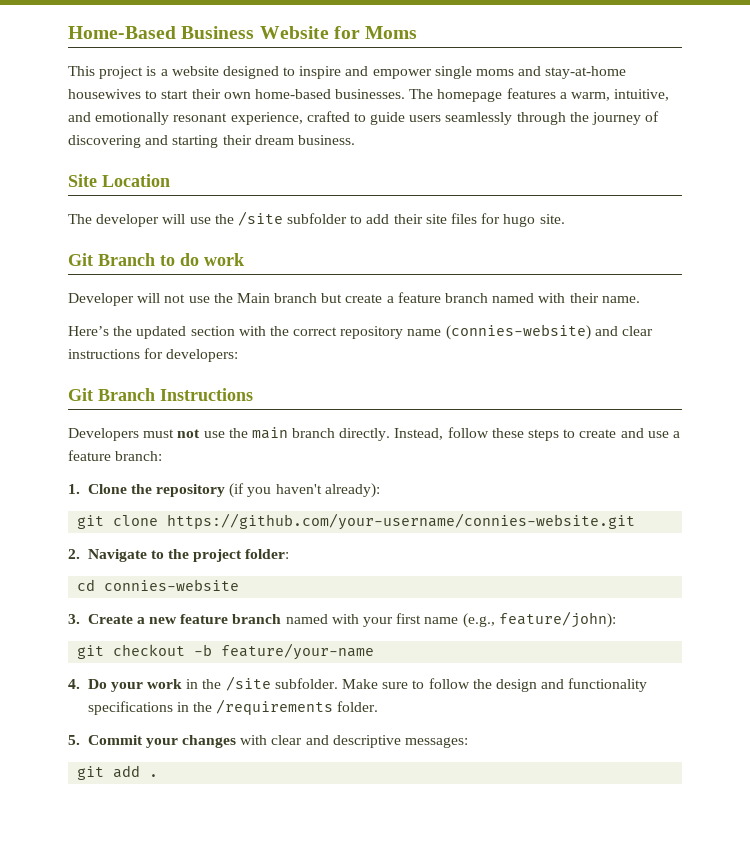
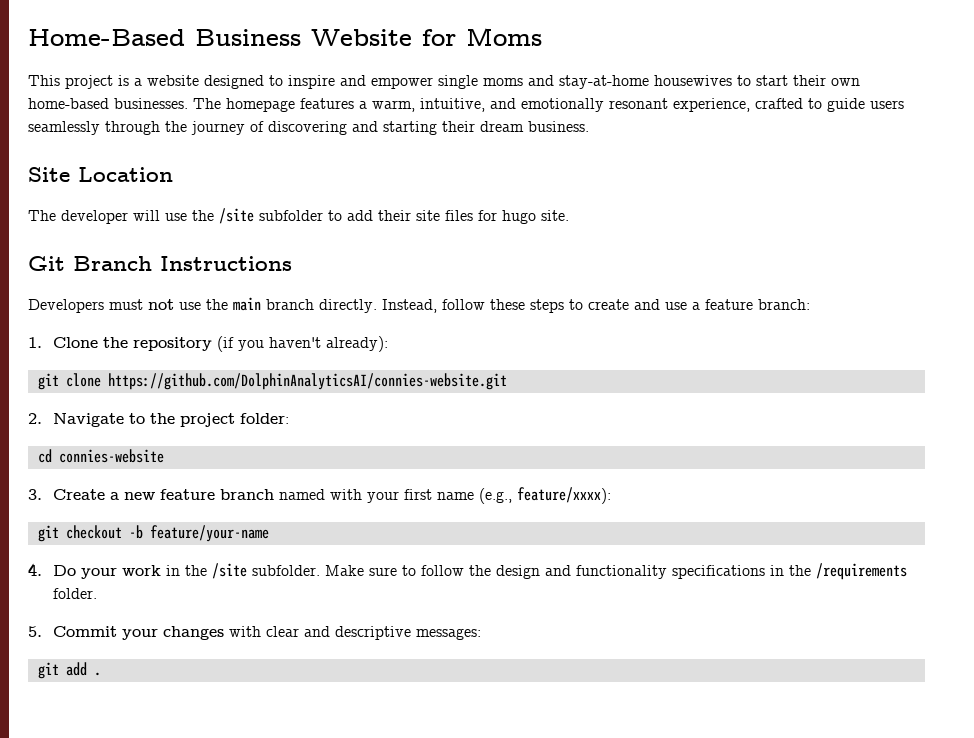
- Git Branch to do work
- Developer will not use the Main branch but create a feature branch named with their name.
- Here’s the updated section with the correct repository name (connies-website) and clear instructions for developers:
- git clone https://github.com/your-username/connies-website.git
+ git clone https://github.com/DolphinAnalyticsAI/connies-website.git
- 3. Create a new feature branch named with your first name (e.g., feature/john):
+ 3. Create a new feature branch named with your first name (e.g., feature/xxxx):

